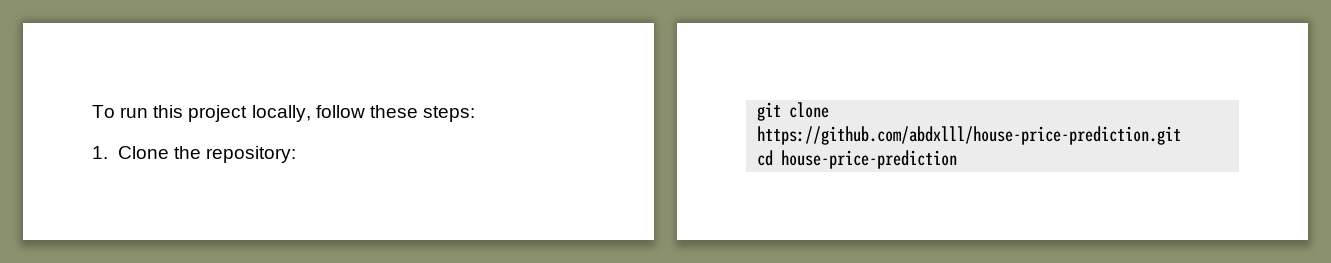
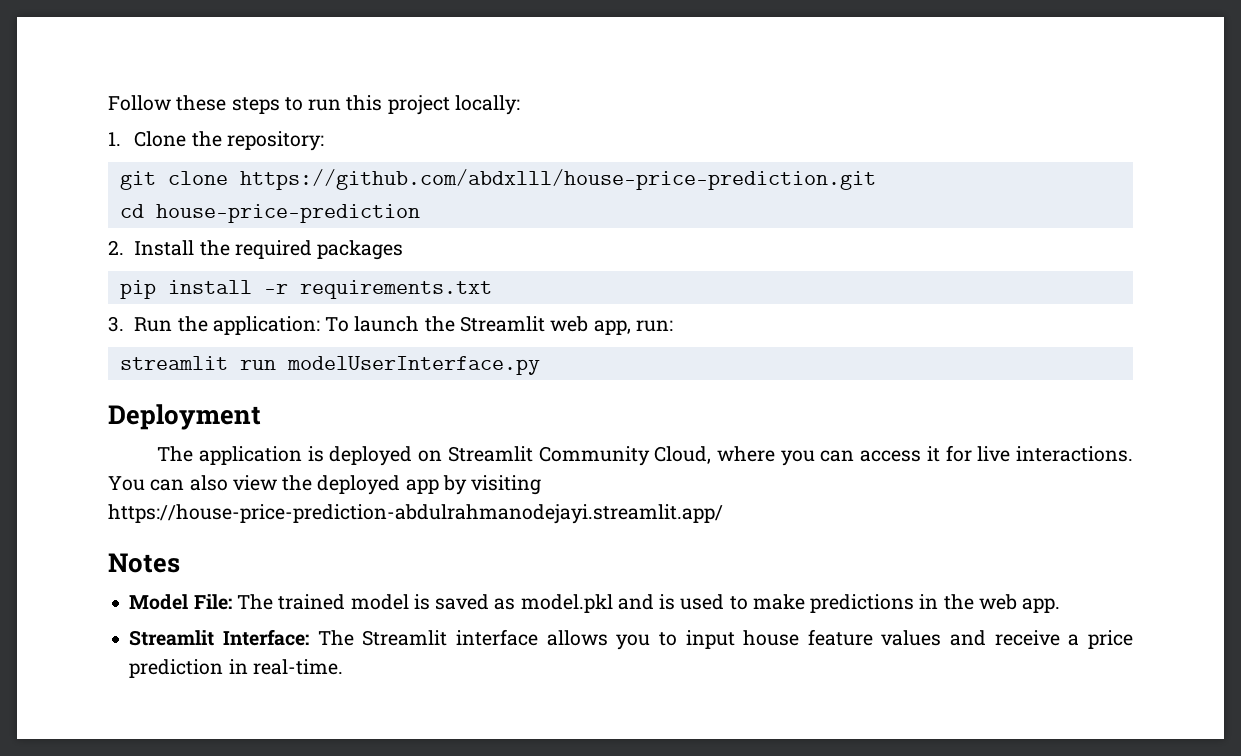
- To run this project locally, follow these steps:
+ Follow these steps to run this project locally:
+ 2. Install the required packages
+ pip install -r requirements.txt
+ 3. Run the application: To launch the Streamlit web app, run:
+ streamlit run modelUserInterface.py
+ Deployment
+ The application is deployed on Streamlit Community Cloud, where you can access it for live interactions. You can also view the deployed app by visiting https://house-price-prediction-abdulrahmanodejayi.streamlit.app/
+ Notes
+ Model File: The trained model is saved as model.pkl and is used to make predictions in the web app.
+ Streamlit Interface: The Streamlit interface allows you to input house feature values and receive a price prediction in real-time.

